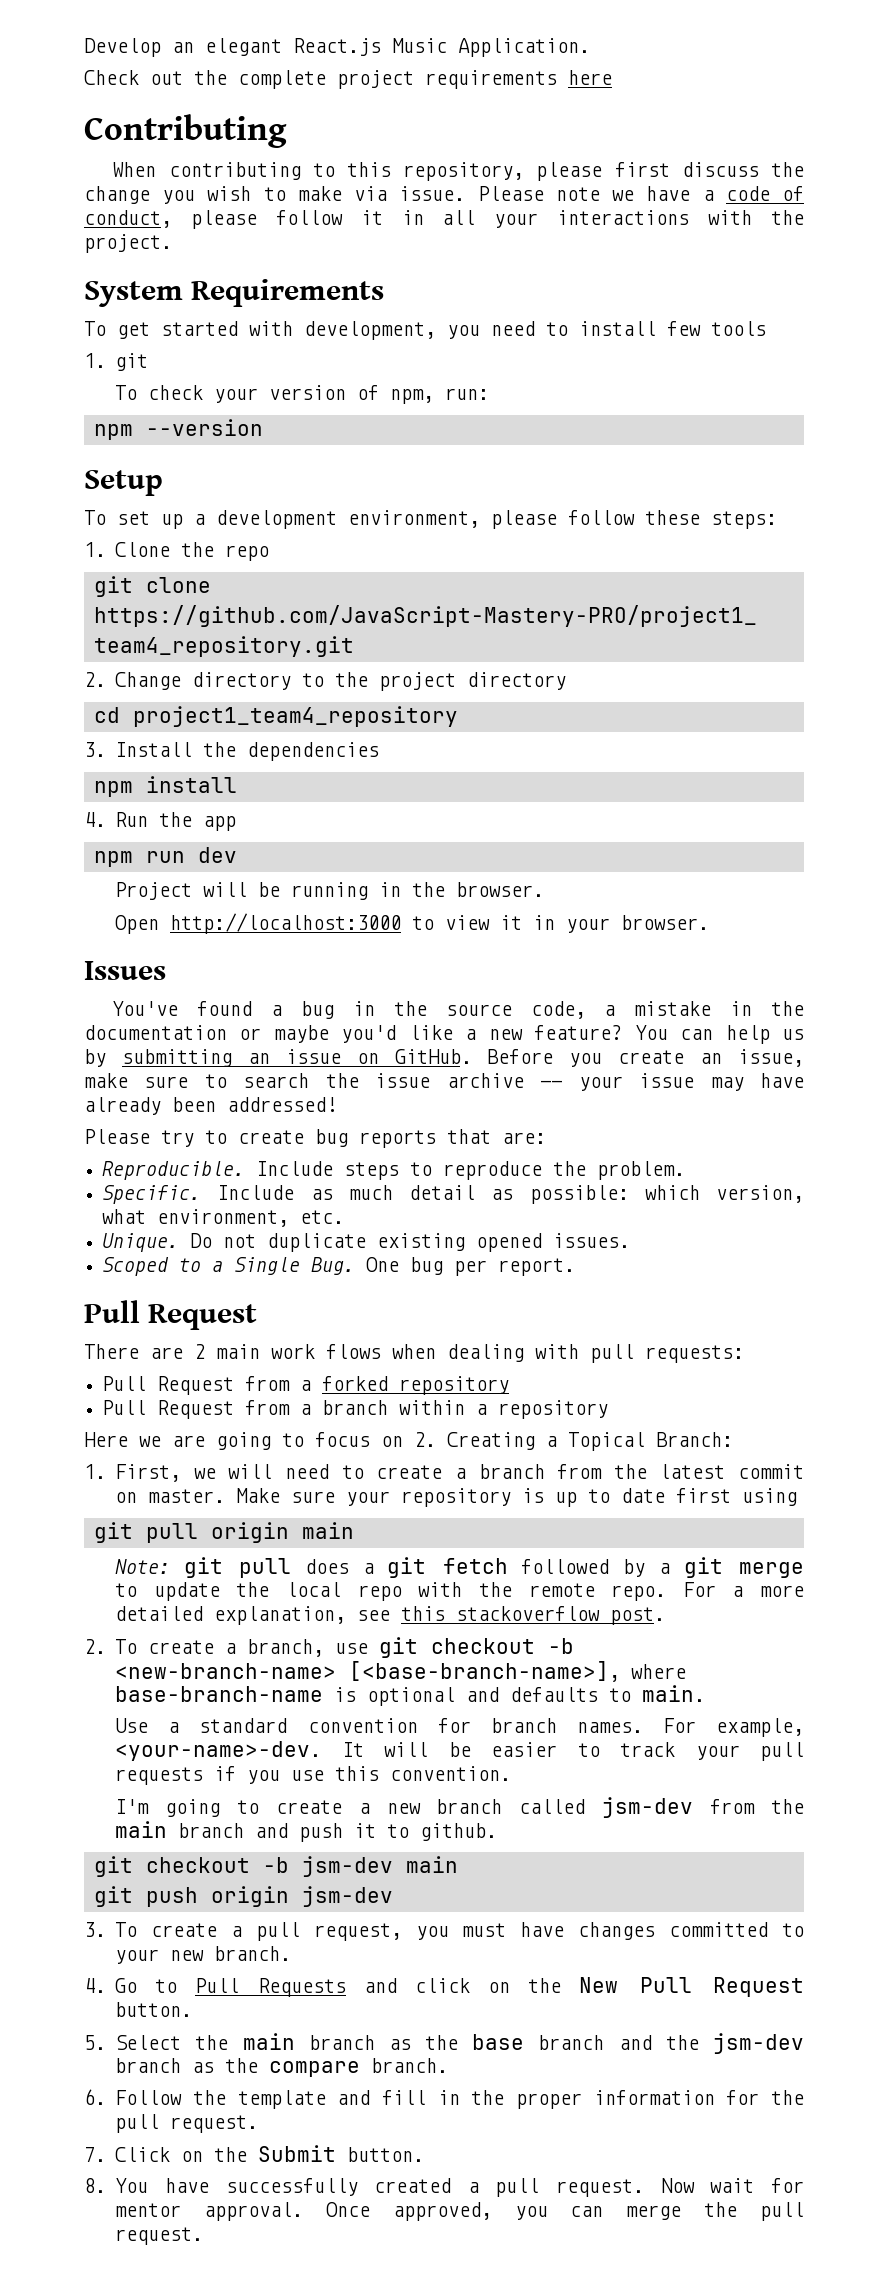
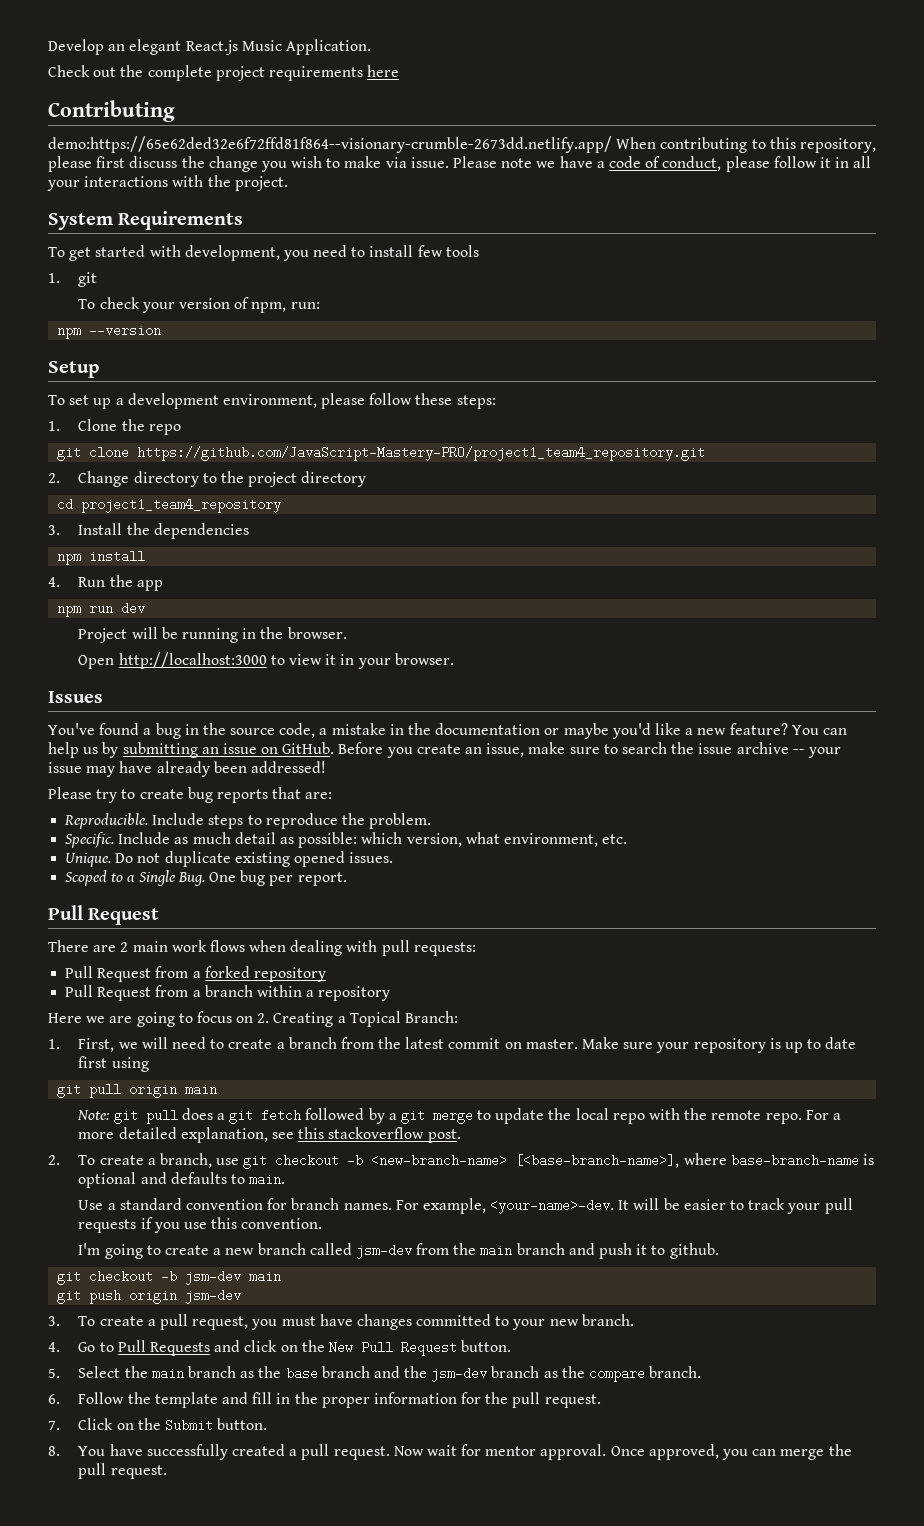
- When contributing to this repository, please first discuss the change you wish to make via issue.
+ demo:https://65e62ded32e6f72ffd81f864--visionary-crumble-2673dd.netlify.app/ When contributing to this repository, please first discuss the change you wish to make via issue.

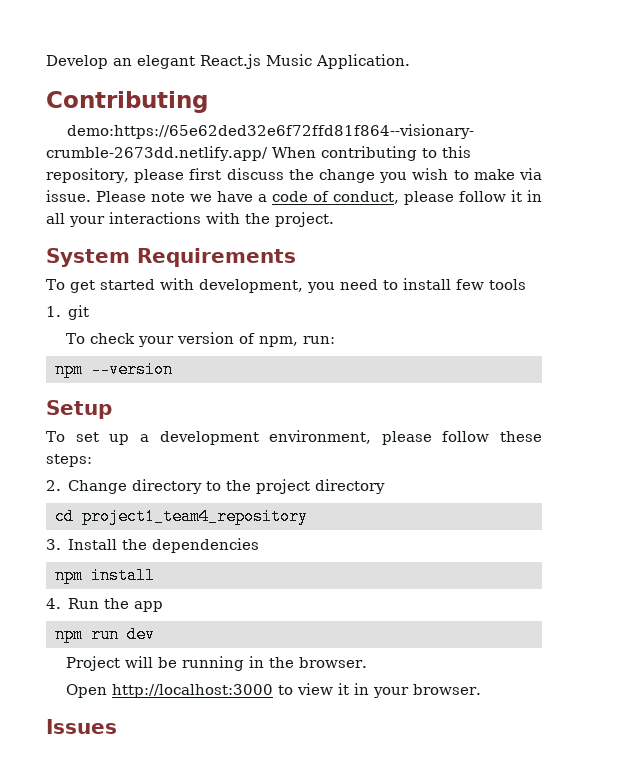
- Check out the complete project requirements here
- 1. Clone the repo
- git clone https://github.com/JavaScript-Mastery-PRO/project1_team4_repository.git
- You've found a bug in the source code, a mistake in the documentation or maybe you'd like a new feature? You can help us by submitting an issue on GitHub. Before you create an issue, make sure to search the issue archive -- your issue may have already been addressed!
- Please try to create bug reports that are:
- Reproducible. Include steps to reproduce the problem.
- Specific. Include as much detail as possible: which version, what environment, etc.
- Unique. Do not duplicate existing opened issues.
- Scoped to a Single Bug. One bug per report.
- Pull Request
- There are 2 main work flows when dealing with pull requests:
- Pull Request from a forked repository
- Pull Request from a branch within a repository
- Here we are going to focus on 2. Creating a Topical Branch:
- 1. First, we will need to create a branch from the latest commit on master. Make sure your repository is up to date first using
- git pull origin main
- Note: git pull does a git fetch followed by a git merge to update the local repo with the remote repo. For a more detailed explanation, see this stackoverflow post.
- 2. To create a branch, use git checkout -b <new-branch-name> [<base-branch-name>], where base-branch-name is optional and defaults to main.
- Use a standard convention for branch names. For example, <your-name>-dev. It will be easier to track your pull requests if you use this convention.
- I'm going to create a new branch called jsm-dev from the main branch and push it to github.
- git checkout -b jsm-dev main
- git push origin jsm-dev
- 3. To create a pull request, you must have changes committed to your new branch.
- 4. Go to Pull Requests and click on the New Pull Request button.
- 5. Select the main branch as the base branch and the jsm-dev branch as the compare branch.
- 6. Follow the template and fill in the proper information for the pull request.
- 7. Click on the Submit button.
- 8. You have successfully created a pull request. Now wait for mentor approval. Once approved, you can merge the pull request.

